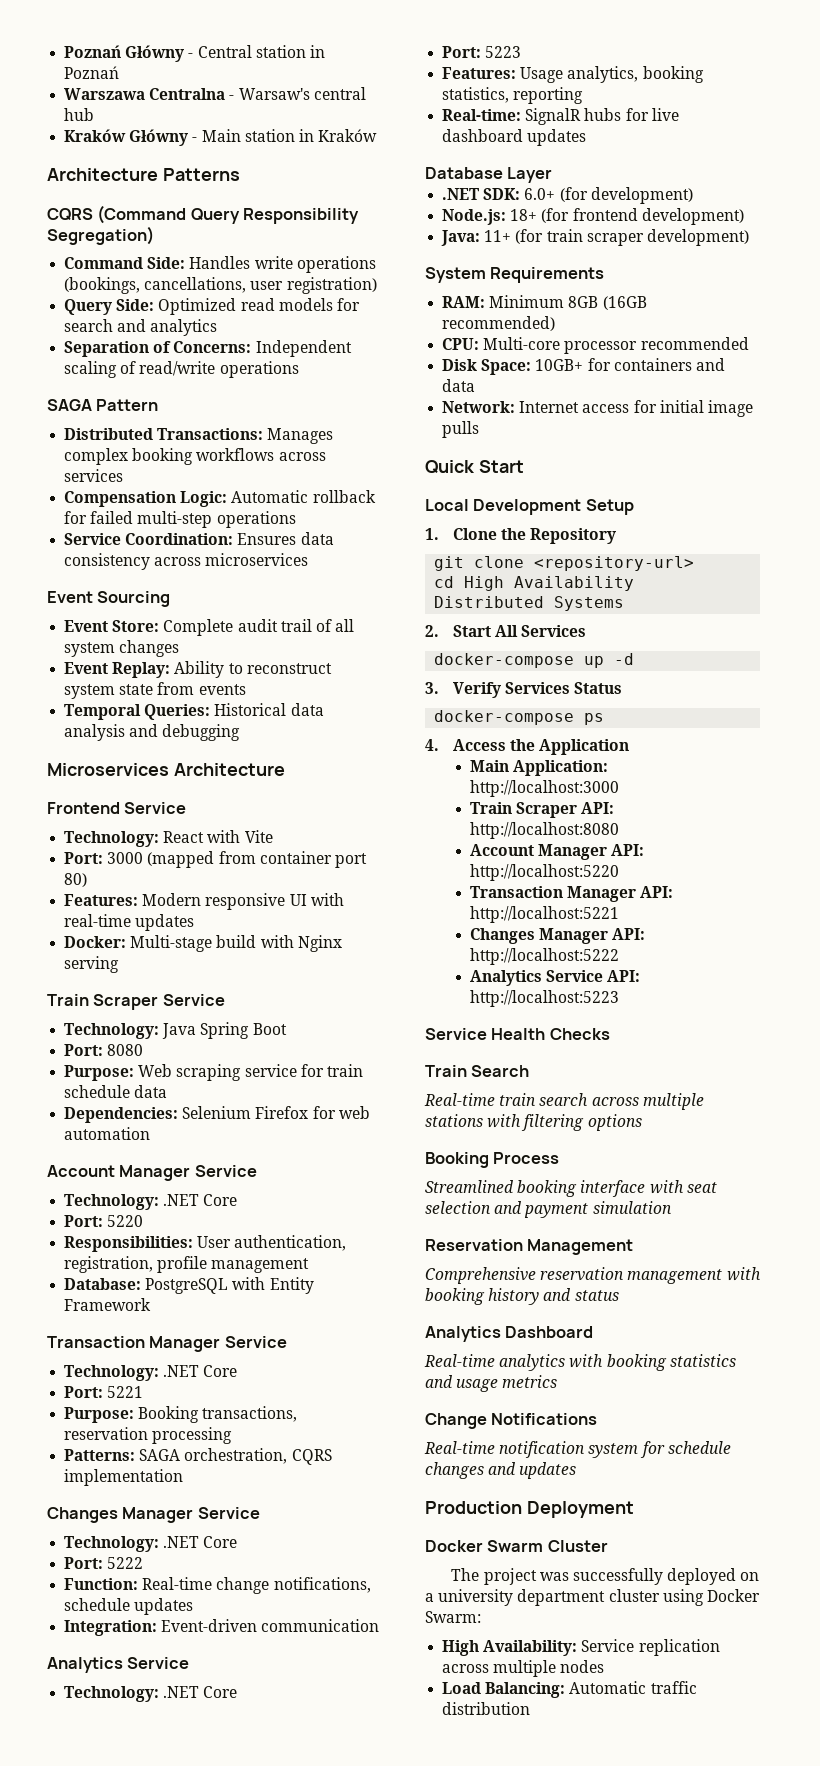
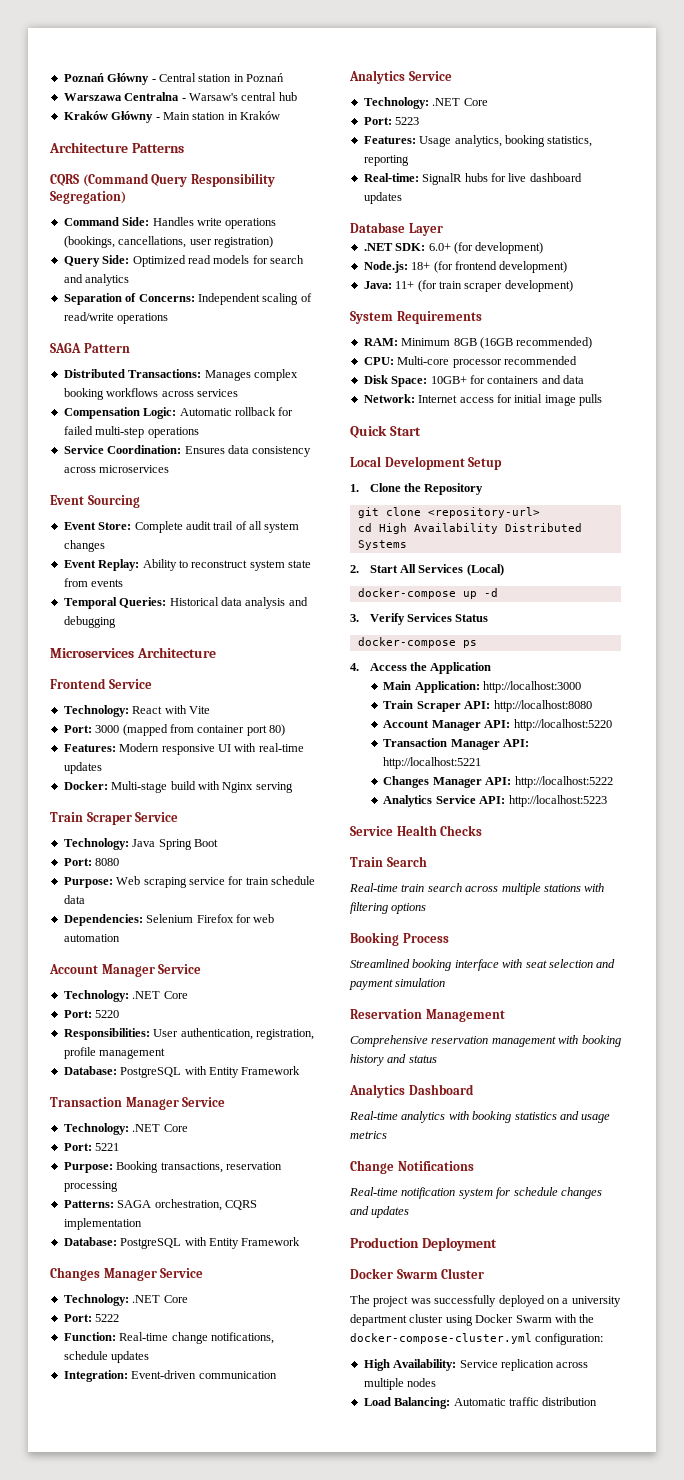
  Patterns: SAGA orchestration, CQRS implementation
+ Database: PostgreSQL with Entity Framework
- 2. Start All Services
+ 2. Start All Services (Local)
- The project was successfully deployed on a university department cluster using Docker Swarm:
+ The project was successfully deployed on a university department cluster using Docker Swarm with the docker-compose-cluster.yml configuration:

